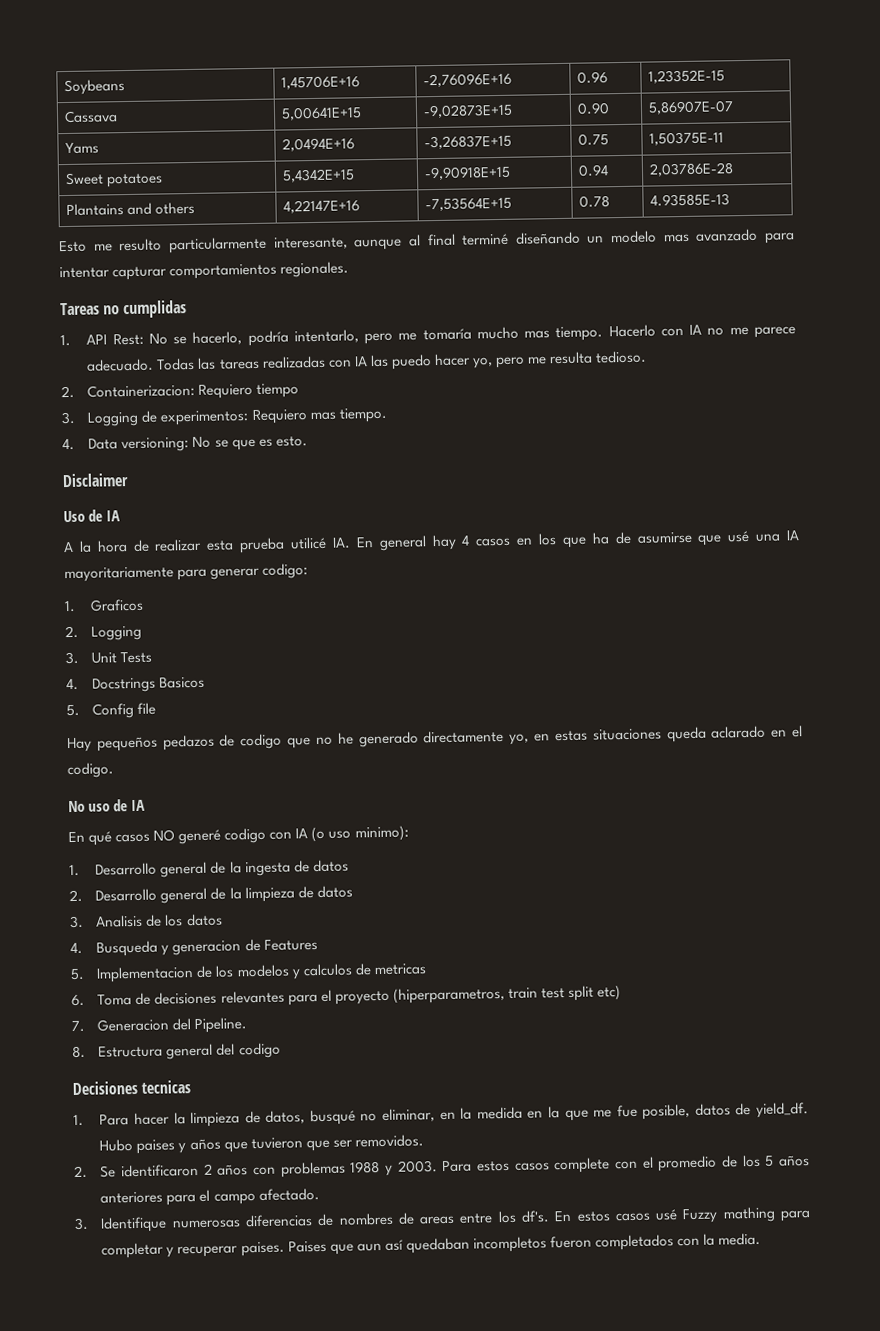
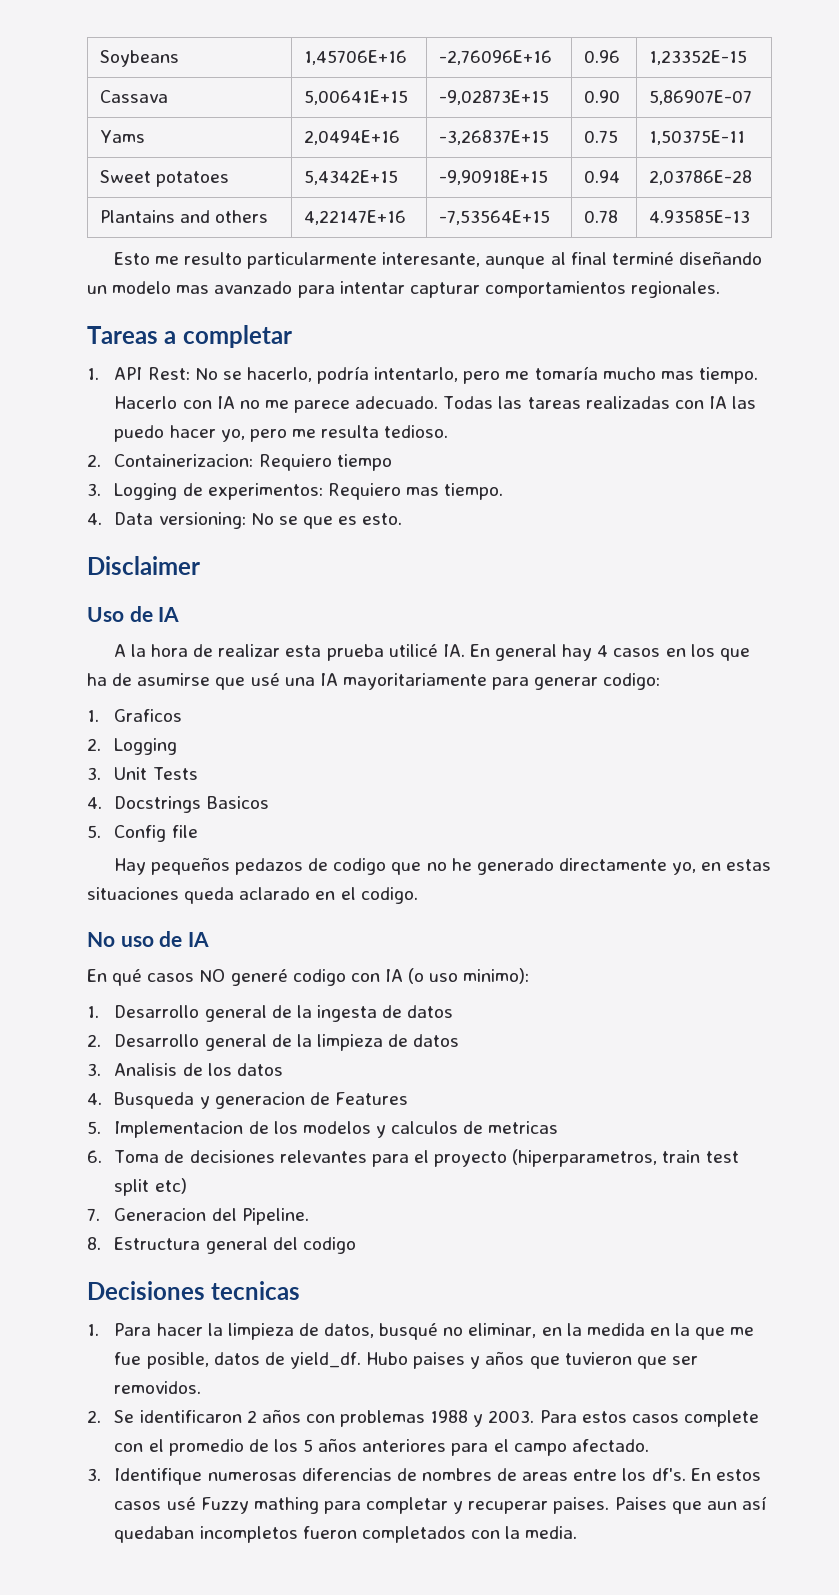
- Tareas no cumplidas
+ Tareas a completar

